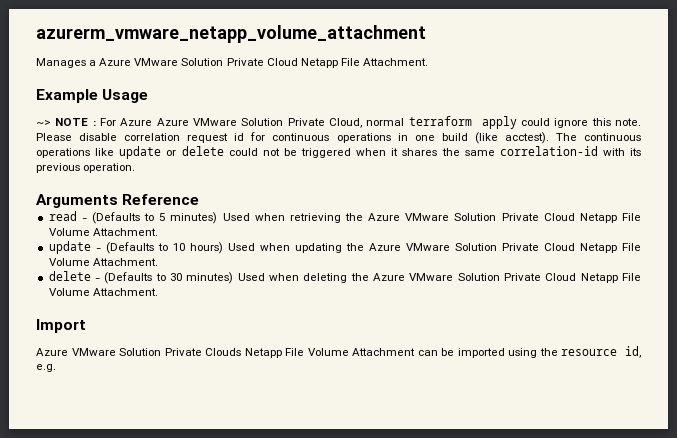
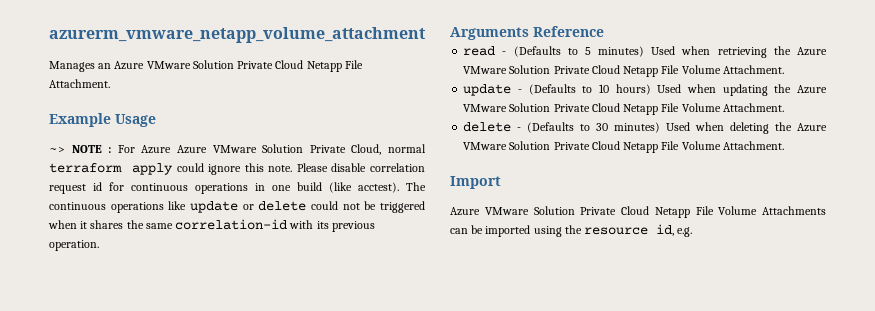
- Manages a Azure VMware Solution Private Cloud Netapp File Attachment.
+ Manages an Azure VMware Solution Private Cloud Netapp File Attachment.
- Azure VMware Solution Private Clouds Netapp File Volume Attachment can be imported using the resource id, e.g.
+ Azure VMware Solution Private Cloud Netapp File Volume Attachments can be imported using the resource id, e.g.

